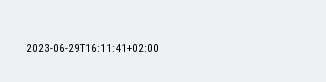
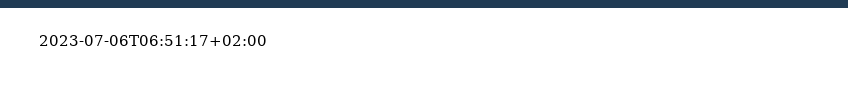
- 2023-06-29T16:11:41+02:00
+ 2023-07-06T06:51:17+02:00

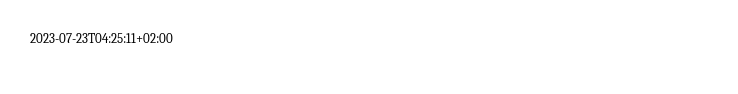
- 2023-07-06T06:51:17+02:00
+ 2023-07-23T04:25:11+02:00

